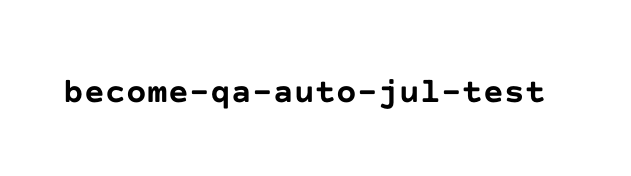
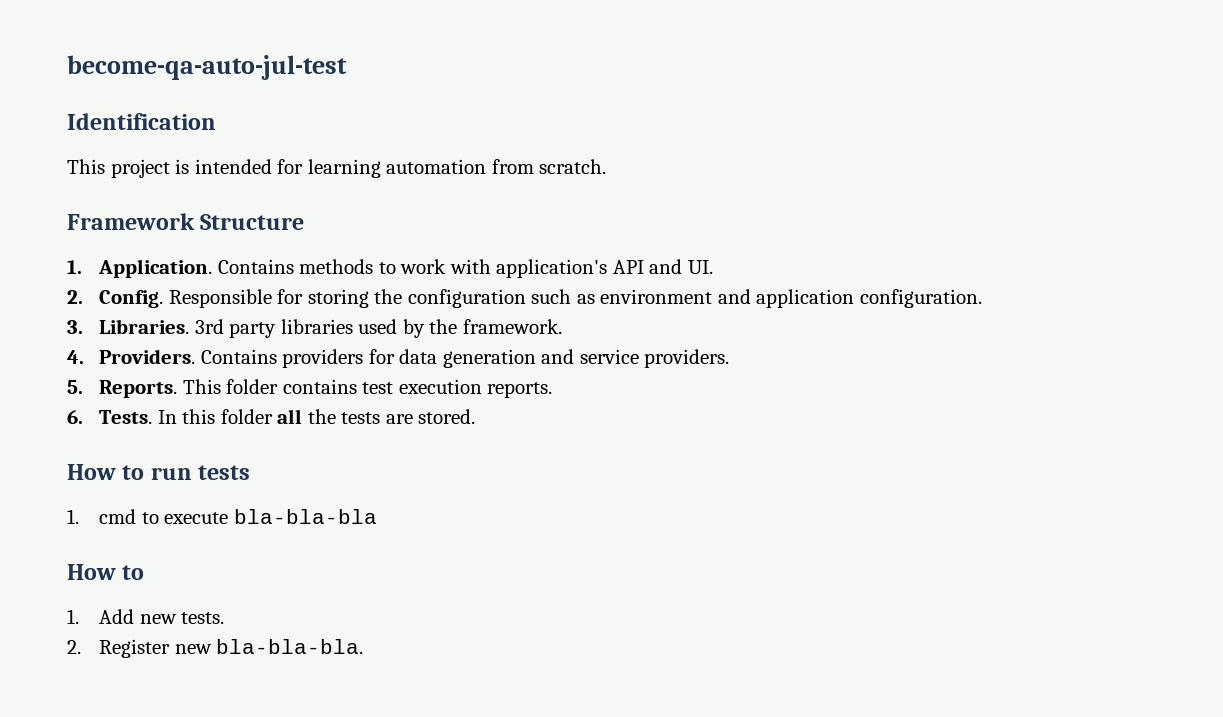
+ Identification
+ This project is intended for learning automation from scratch.
+ Framework Structure
+ 1. Application. Contains methods to work with application's API and UI.
+ 2. Config. Responsible for storing the configuration such as environment and application configuration.
+ 3. Libraries. 3rd party libraries used by the framework.
+ 4. Providers. Contains providers for data generation and service providers.
+ 5. Reports. This folder contains test execution reports.
+ 6. Tests. In this folder all the tests are stored.
+ How to run tests
+ 1. cmd to execute bla-bla-bla
+ How to
+ 1. Add new tests.
+ 2. Register new bla-bla-bla.

